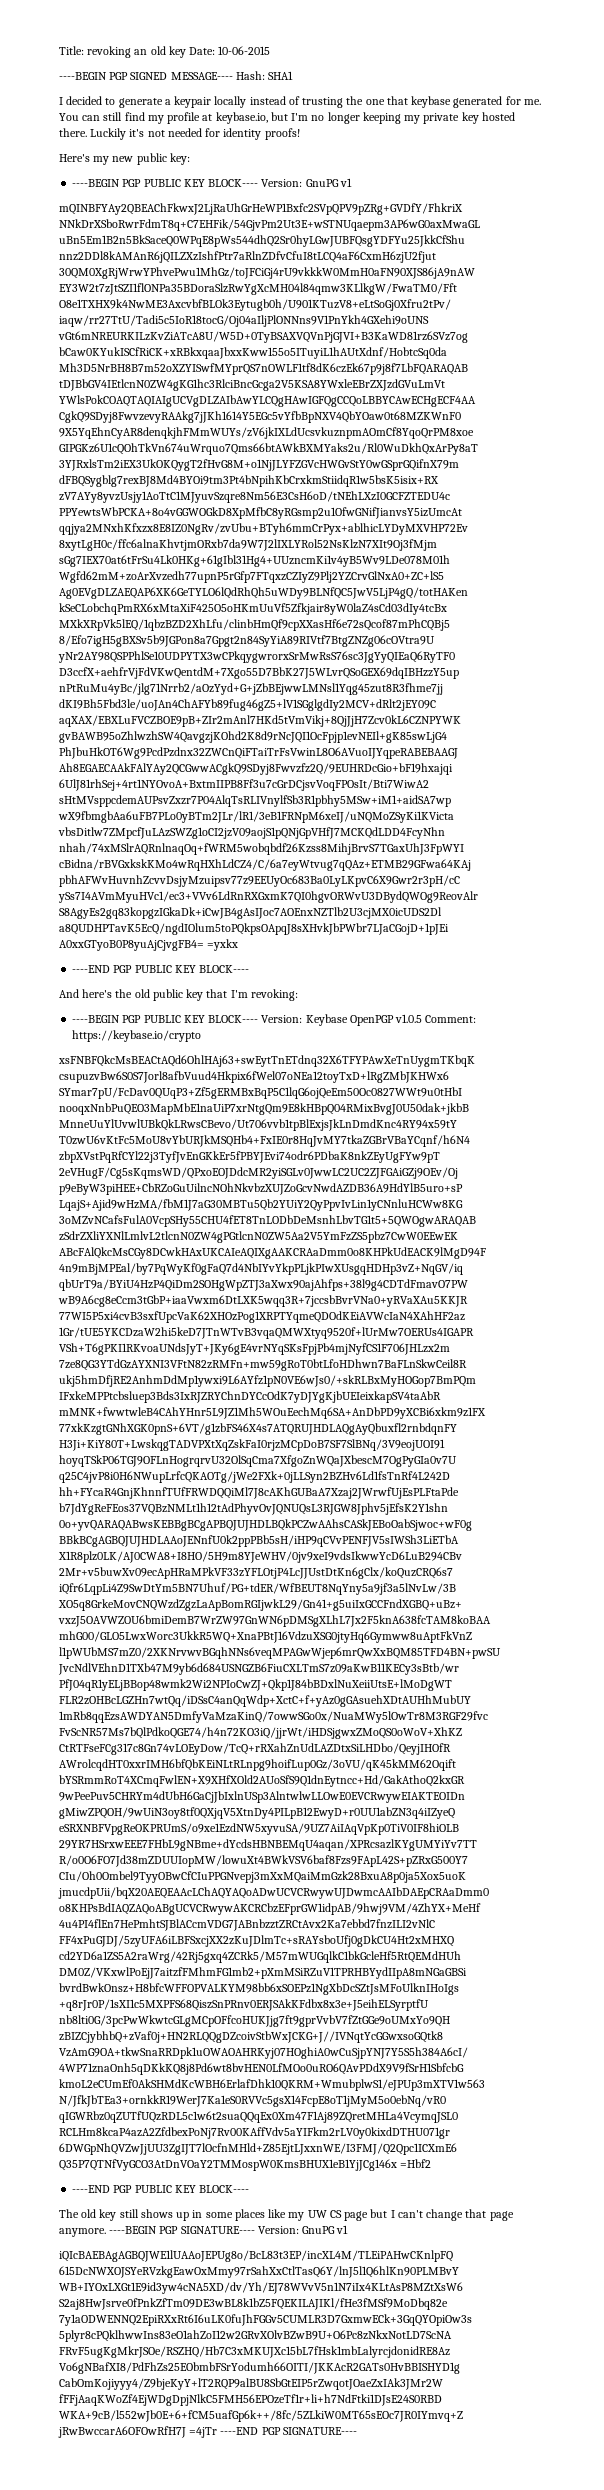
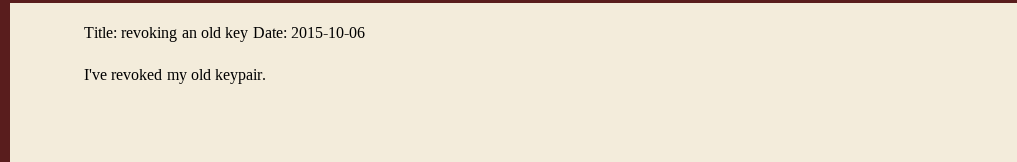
- Title: revoking an old key Date: 10-06-2015
- ----BEGIN PGP SIGNED MESSAGE---- Hash: SHA1
- I decided to generate a keypair locally instead of trusting the one that keybase generated for me. You can still find my profile at keybase.io, but I'm no longer keeping my private key hosted there. Luckily it's not needed for identity proofs!
- Here's my new public key:
- ----BEGIN PGP PUBLIC KEY BLOCK---- Version: GnuPG v1
- mQINBFYAy2QBEAChFkwxJ2LjRaUhGrHeWP1Bxfc2SVpQPV9pZRg+GVDfY/FhkriX NNkDrXSboRwrFdmT8q+C7EHFik/54GjvPm2Ut3E+wSTNUqaepm3AP6wG0axMwaGL uBn5Em1B2n5BkSaceQ0WPqE8pWs544dhQ2Sr0hyLGwJUBFQsgYDFYu25JkkCfShu nnz2DDl8kAMAnR6jQILZXzIshfPtr7aRlnZDfvCfuI8tLCQ4aF6CxmH6zjU2fjut 30QM0XgRjWrwYPhvePwu1MhGz/toJFCiGj4rU9vkkkW0MmH0aFN90XJS86jA9nAW EY3W2t7zJtSZI1flONPa35BDoraSlzRwYgXcMH04l84qmw3KLlkgW/FwaTM0/Fft O8e1TXHX9k4NwME3AxcvbfBLOk3Eytugb0h/U901KTuzV8+eLtSoGj0Xfru2tPv/ iaqw/rr27TtU/Tadi5c5IoR18tocG/Oj04aIljPlONNns9V1PnYkh4GXehi9oUNS vGt6mNREURKILzKvZiATcA8U/W5D+0TyBSAXVQVnPjGJVI+B3KaWD81rz6SVz7og bCaw0KYukISCfRiCK+xRBkxqaaJbxxKww155o5ITuyiL1hAUtXdnf/HobtcSq0da Mh3D5NrBH8B7m52oXZYISwfMYprQS7nOWLF1tf8dK6czEk67p9j8f7LbFQARAQAB tDJBbGV4IEtlcnN0ZW4gKG1hc3RlciBncGcga2V5KSA8YWxleEBrZXJzdGVuLmVt YWlsPokCOAQTAQIAIgUCVgDLZAIbAwYLCQgHAwIGFQgCCQoLBBYCAwECHgECF4AA CgkQ9SDyj8FwvzevyRAAkg7jJKh1614Y5EGc5vYfbBpNXV4QbYOaw0t68MZKWnF0 9X5YqEhnCyAR8denqkjhFMmWUYs/zV6jkIXLdUcsvkuznpmAOmCf8YqoQrPM8xoe GIPGKz6U1cQOhTkVn674uWrquo7Qms66btAWkBXMYaks2u/Rl0WuDkhQxArPy8aT 3YJRxlsTm2iEX3UkOKQygT2fHvG8M+o1NjJLYFZGVcHWGvStY0wGSprGQifnX79m dFBQSygblg7rexBJ8Md4BYOi9tm3Pt4bNpihKbCrxkmStiidqR1w5bsK5isix+RX zV7AYy8yvzUsjy1AoTtC1MJyuvSzqre8Nm56E3CsH6oD/tNEhLXzI0GCFZTEDU4c PPYewtsWbPCKA+8o4vGGWOGkD8XpMfbC8yRGsmp2u1OfwGNifJianvsY5izUmcAt qqjya2MNxhKfxzx8E8IZ0NgRv/zvUbu+BTyh6mmCrPyx+ablhicLYDyMXVHP72Ev 8xytLgH0c/ffc6alnaKhvtjmORxb7da9W7J2lIXLYRol52NsKlzN7XIt9Oj3fMjm sGg7IEX70at6tFrSu4Lk0HKg+61gIbl31Hg4+UUzncmKi1v4yB5Wv9LDe078M01h Wgfd62mM+zoArXvzedh77upnP5rGfp7FTqxzCZIyZ9Plj2YZCrvGlNxA0+ZC+lS5 Ag0EVgDLZAEQAP6XK6GeTYLO6lQdRhQh5uWDy9BLNfQC5JwV5LjP4gQ/totHAKen kSeCLobchqPmRX6xMtaXiF425O5oHKmUuVf5Zfkjair8yW0laZ4sCd03dIy4tcBx MXkXRpVk5lEQ/1qbzBZD2XhLfu/clinbHmQf9cpXXasHf6e72sQcof87mPhCQBj5 8/Efo7igH5gBXSv5b9JGPon8a7Gpgt2n84SyYiA89RIVtf7BtgZNZg06cOVtra9U yNr2AY98QSPPhlSe10UDPYTX3wCPkqygwrorxSrMwRsS76sc3JgYyQIEaQ6RyTF0 D3ccfX+aehfrVjFdVKwQentdM+7Xgo55D7BbK27J5WLvrQSoGEX69dqIBHzzY5up nPtRuMu4yBc/jlg71Nrrb2/aOzYyd+G+jZbBEjwwLMNsl1Yqg45zut8R3fhme7jj dKI9Bh5Fbd3le/uoJAn4ChAFYb89fug46gZ5+lV1SGglgdIy2MCV+dRlt2jEY09C aqXAX/EBXLuFVCZBOE9pB+ZIr2mAnl7HKd5tVmVikj+8QjJjH7Zcv0kL6CZNPYWK gvBAWB95oZhlwzhSW4QavgzjKOhd2K8d9rNcJQI1OcFpjp1evNEIl+gK85swLjG4 PhJbuHkOT6Wg9PcdPzdnx32ZWCnQiFTaiTrFsVwinL8O6AVuoIJYqpeRABEBAAGJ Ah8EGAECAAkFAlYAy2QCGwwACgkQ9SDyj8Fwvzfz2Q/9EUHRDcGio+bF19hxajqi 6UlJ81rhSej+4rt1NYOvoA+BxtmIIPB8Ff3u7cGrDCjsvVoqFPOsIt/Bti7WiwA2 sHtMVsppcdemAUPsvZxzr7P04AlqTsRLIVnylfSb3R1pbhy5MSw+iM1+aidSA7wp wX9fbmgbAa6uFB7PLo0yBTm2JLr/lR1/3eB1FRNpM6xeIJ/uNQMoZSyKi1KVicta vbsDitlw7ZMpcfJuLAzSWZg1oCI2jzV09aojS1pQNjGpVHfJ7MCKQdLDD4FcyNhn nhah/74xMSlrAQRnlnaqOq+fWRM5wobqbdf26Kzss8MihjBrvS7TGaxUhJ3FpWYI cBidna/rBVGxkskKMo4wRqHXhLdCZ4/C/6a7eyWtvug7qQAz+ETMB29GFwa64KAj pbhAFWvHuvnhZcvvDsjyMzuipsv77z9EEUyOc683Ba0LyLKpvC6X9Gwr2r3pH/cC ySs7I4AVmMyuHVc1/ec3+VVv6LdRnRXGxmK7QI0hgvORWvU3DBydQWOg9ReovAlr S8AgyEs2gq83kopgzIGkaDk+iCwJB4gAsIJoc7AOEnxNZTlb2U3cjMX0icUDS2Dl a8QUDHPTavK5EcQ/ngdIOlum5toPQkpsOApqJ8sXHvkJbPWbr7LJaCGojD+1pJEi A0xxGTyoB0P8yuAjCjvgFB4= =yxkx
- ----END PGP PUBLIC KEY BLOCK----
- And here's the old public key that I'm revoking:
- ----BEGIN PGP PUBLIC KEY BLOCK---- Version: Keybase OpenPGP v1.0.5 Comment: https://keybase.io/crypto
- xsFNBFQkcMsBEACtAQd6OhlHAj63+swEytTnETdnq32X6TFYPAwXeTnUygmTKbqK csupuzvBw6S0S7Jorl8afbVuud4Hkpix6fWel07oNEa12toyTxD+lRgZMbJKHWx6 SYmar7pU/FcDav0QUqP3+Zf5gERMBxBqP5C1lqG6ojQeEm50Oc0827WWt9u0tHbI nooqxNnbPuQEO3MapMbE1naUiP7xrNtgQm9E8kHBpQ04RMixBvgJ0U50dak+jkbB MnneUuYlUvwlUBkQkLRwsCBevo/Ut706vvb1tpBlExjsJkLnDmdKnc4RY94x59tY T0zwU6vKtFc5MoU8vYbURJkMSQHb4+FxIE0r8HqJvMY7tkaZGBrVBaYCqnf/h6N4 zbpXVstPqRfCYl22j3TyfJvEnGKkEr5fPBYJEvi74odr6PDbaK8nkZEyUgFYw9pT 2eVHugF/Cg5sKqmsWD/QPxoEOJDdcMR2yiSGLv0JwwLC2UC2ZJFGAiGZj9OEv/Oj p9eByW3piHEE+CbRZoGuUilncNOhNkvbzXUJZoGcvNwdAZDB36A9HdYlB5uro+sP LqajS+Ajid9wHzMA/fbM1J7aG30MBTu5Qb2YUiY2QyPpvIvLin1yCNnluHCWw8KG 3oMZvNCafsFulA0VcpSHy55CHU4fET8TnLODbDeMsnhLbvTG1t5+5QWOgwARAQAB zSdrZXliYXNlLmlvL2tlcnN0ZW4gPGtlcnN0ZW5Aa2V5YmFzZS5pbz7CwW0EEwEK ABcFAlQkcMsCGy8DCwkHAxUKCAIeAQIXgAAKCRAaDmm0o8KHPkUdEACK9lMgD94F 4n9mBjMPEal/by7PqWyKf0gFaQ7d4NbIYvYkpPLjkPIwXUsgqHDHp3vZ+NqGV/iq qbUrT9a/BYiU4HzP4QiDm2SOHgWpZTJ3aXwx90ajAhfps+38l9g4CDTdFmavO7PW wB9A6cg8eCcm3tGbP+iaaVwxm6DtLXK5wqq3R+7jccsbBvrVNa0+yRVaXAu5KKJR 77WI5P5xi4cvB3sxfUpcVaK62XHOzPog1XRPTYqmeQDOdKEiAVWcIaN4XAhHF2az 1Gr/tUE5YKCDzaW2hi5keD7JTnWTvB3vqaQMWXtyq9520f+lUrMw7OERUs4IGAPR VSh+T6gPKI1RKvoaUNdsJyT+JKy6gE4vrNYqSKsFpjPb4mjNyfCS1F706JHLzx2m 7ze8QG3YTdGzAYXNI3VFtN82zRMFn+mw59gRoT0btLfoHDhwn7BaFLnSkwCeil8R ukj5hmDfjRE2AnhmDdMp1ywxi9L6AYfz1pN0VE6wJs0/+skRLBxMyHOGop7BmPQm IFxkeMPPtcbsluep3Bds3IxRJZRYChnDYCcOdK7yDJYgKjbUEIeixkapSV4taAbR mMNK+fwwtwleB4CAhYHnr5L9JZ1Mh5WOuEechMq6SA+AnDbPD9yXCBi6xkm9z1FX 77xkKzgtGNhXGK0pnS+6VT/g1zbFS46X4s7ATQRUJHDLAQgAyQbuxfl2rnbdqnFY H3Ji+KiY80T+LwskqgTADVPXtXqZskFaI0rjzMCpDoB7SF7SlBNq/3V9eojUOI91 hoyqTSkP06TGJ9OFLnHogrqrvU32OlSqCma7XfgoZnWQaJXbescM7OgPyGIa0v7U q25C4jvP8i0H6NWupLrfcQKAOTg/jWe2FXk+0jLLSyn2BZHv6Ld1fsTnRf4L242D hh+FYcaR4GnjKhnnfTUfFRWDQQiMl7J8cAKhGUBaA7Xzaj2JWrwfUjEsPLFtaPde b7JdYgReFEos37VQBzNMLt1h12tAdPhyvOvJQNUQsL3RJGW8Jphv5jEfsK2Y1shn 0o+yvQARAQABwsKEBBgBCgAPBQJUJHDLBQkPCZwAAhsCASkJEBoOabSjwoc+wF0g BBkBCgAGBQJUJHDLAAoJENnfU0k2ppPBb5sH/iHP9qCVvPENFJV5sIWSh3LiETbA X1R8plz0LK/AJ0CWA8+I8HO/5H9m8YJeWHV/0jv9xeI9vdsIkwwYcD6LuB294CBv 2Mr+v5buwXv09ecApHRaMPkVF33zYFLOtjP4LcJJUstDtKn6gClx/koQuzCRQ6s7 iQfr6LqpLi4Z9SwDtYm5BN7Uhuf/PG+tdER/WfBEUT8NqYny5a9jf3a5lNvLw/3B XO5q8GrkeMovCNQWzdZgzLaApBomRGIjwkL29/Gn41+g5uiIxGCCFndXGBQ+uBz+ vxzJ5OAVWZOU6bmiDemB7WrZW97GnWN6pDMSgXLhL7Jx2F5knA638fcTAM8koBAA mhG00/GLO5LwxWorc3UkkR5WQ+XnaPBtJ16VdzuXSG0jtyHq6Gymww8uAptFkVnZ l1pWUbMS7mZ0/2XKNrvwvBGqhNNs6veqMPAGwWjep6mrQwXxBQM85TFD4BN+pwSU JvcNdlVEhnD1TXb47M9yb6d684USNGZB6FiuCXLTmS7z09aKwB11KECy3sBtb/wr PfJ04qR1yELjBBop48wmk2Wi2NPIoCwZJ+Qkp1J84bBDxlNuXeiiUtsE+lMoDgWT FLR2zOHBcLGZHn7wtQq/iDSsC4anQqWdp+XctC+f+yAz0gGAsuehXDtAUHhMubUY 1mRb8qqEzsAWDYAN5DmfyVaMzaKinQ/7owwSGo0x/NuaMWy5lOwTr8M3RGF29fvc FvScNR57Ms7bQlPdkoQGE74/h4n72KO3iQ/jjrWt/iHDSjgwxZMoQS0oWoV+XhKZ CtRTFseFCg317c8Gn74vLOEyDow/TcQ+rRXahZnUdLAZDtxSiLHDbo/QeyjIHOfR AWrolcqdHT0xxrIMH6bfQbKEiNLtRLnpg9hoifLup0Gz/3oVU/qK45kMM62Oqift bYSRmmRoT4XCmqFwlEN+X9XHfXOld2AUoSfS9Q1dnEytncc+Hd/GakAthoQ2kxGR 9wPeePuv5CHRYm4dUbH6GaCjJbIxlnUSp3AlntwlwLLOwE0EVCRwywEIAKTEOIDn gMiwZPQOH/9wUiN3oy8tf0QXjqV5XtnDy4PILpB12EwyD+r0UU1abZN3q4iIZyeQ eSRXNBFVpgReOKPRUmS/o9xe1EzdNW5xyvuSA/9UZ7AiIAqVpKp0TiV0IF8hiOLB 29YR7HSrxwEEE7FHbL9gNBme+dYcdsHBNBEMqU4aqan/XPRcsazlKYgUMYiYv7TT R/o0O6FO7Jd38mZDUUIopMW/lowuXt4BWkVSV6baf8Fzs9FApL42S+pZRxG500Y7 CIu/Oh0Ombel9TyyOBwCfCIuPPGNvepj3mXxMQaiMmGzk28BxuA8p0ja5Xox5uoK jmucdpUii/bqX20AEQEAAcLChAQYAQoADwUCVCRwywUJDwmcAAIbDAEpCRAaDmm0 o8KHPsBdIAQZAQoABgUCVCRwywAKCRCbzEFprGW1idpAB/9hwj9VM/4ZhYX+MeHf 4u4PI4flEn7HePmhtSJBlACcmVDG7JABnbzztZRCtAvx2Ka7ebbd7fnzILI2vNlC FF4xPuGJDJ/5zyUFA6iLBFSxcjXX2zKuJDlmTc+sRAYsboUfj0gDkCU4Ht2xMHXQ cd2YD6a1ZS5A2raWrg/42Rj5gxq4ZCRk5/M57mWUGqlkC1bkGcleHf5RtQEMdHUh DM0Z/VKxwlPoEjJ7aitzfFMhmFG1mb2+pXmMSiRZuV1TPRHBYydIIpA8mNGaGBSi bvrdBwkOnsz+H8bfcWFFOPVALKYM98bb6xSOEPz1NgXbDcSZtJsMFoUlknIHoIgs +q8rJr0P/1sXI1c5MXPFS68QiszSnPRnv0ERJSAkKFdbx8x3e+J5eihELSyrptfU nb8lti0G/3pcPwWkwtcGLgMCpOFfcoHUKJjg7ft9gprVvbV7fZtGGe9oUMxYo9QH zBIZCjybhbQ+zVaf0j+HN2RLQQgDZcoivStbWxJCKG+J//IVNqtYcGGwxsoGQtk8 VzAmG9OA+tkwSnaRRDpk1uOWAOAHRKyj07HOghiA0wCuSjpYNJ7Y5S5h384A6cI/ 4WP71znaOnh5qDKkKQ8j8Pd6wt8bvHEN0LfMOo0uRO6QAvPDdX9V9fSrH1SbfcbG kmoL2eCUmEf0AkSHMdKcWBH6ErlafDhk10QKRM+WmubplwS1/eJPUp3mXTV1w563 N/JfkJbTEa3+ornkkR19WerJ7Ka1eS0RVVc5gsX14FcpE8oT1jMyM5o0ebNq/vR0 qIGWRbz0qZUTfUQzRDL5c1w6t2suaQQqEx0Xm47F1Aj89ZQretMHLa4VcymqJSL0 RCLHm8kcaP4azA2ZfdbexPoNj7Rv00KAffVdv5aYIFkm2rLV0y0kixdDTHU071gr 6DWGpNhQVZwJjUU3ZgIJT7lOcfnMHld+Z85EjtLJxxnWE/I3FMJ/Q2Qpc1ICXmE6 Q35P7QTNfVyGCO3AtDnVOaY2TMMospW0KmsBHUX1eB1YjJCg146x =Hbf2
- ----END PGP PUBLIC KEY BLOCK----
- The old key still shows up in some places like my UW CS page but I can't change that page anymore. ----BEGIN PGP SIGNATURE---- Version: GnuPG v1
- iQIcBAEBAgAGBQJWE1lUAAoJEPUg8o/BcL83t3EP/incXL4M/TLEiPAHwCKnlpFQ 615DcNWXOJSYeRVzkgEawOxMmy97rSahXxCtlTasQ6Y/lnJ5l1Q6hlKn90PLMBvY WB+IYOxLXGt1E9id3yw4cNA5XD/dv/Yh/EJ78WVvV5n1N7iIx4KLtAsP8MZtXsW6 S2aj8HwJsrve0fPnkZfTm09DE3wBL8k1bZ5FQEKILAJIKl/fHe3fMSf9MoDbq82e 7y1aODWENNQ2EpiRXxRt6I6uLK0fuJhFGGv5CUMLR3D7GxmwECk+3GqQYOpiOw3s 5plyr8cPQklhwwIns83eO1ahZoI12w2GRvXOlvBZwB9U+O6Pc8zNkxNotLD7ScNA FRvF5ugKgMkrJSOe/RSZHQ/Hb7C3xMKUJXc15bL7fHsk1mbLalyrcjdonidRE8Az Vo6gNBafXI8/PdFhZs25EObmbFSrYodumh66OITI/JKKAcR2GATs0HvBBISHYD1g CabOmKojiyyy4/Z9bjeKyY+lT2RQP9alBU8SbGtEIP5rZwqotJOaeZxIAk3JMr2W fFFjAaqKWoZf4EjWDgDpjNlkC5FMH56EPOzeTf1r+li+h7NdFtki1DJsE24S0RBD WKA+9cB/l552wJb0E+6+fCM5uafGp6k++/8fc/5ZLkiW0MT65sEOc7JR0IYmvq+Z jRwBwccarA6OFOwRfH7J =4jTr ----END PGP SIGNATURE----
+ Title: revoking an old key Date: 2015-10-06
+ I've revoked my old keypair.

